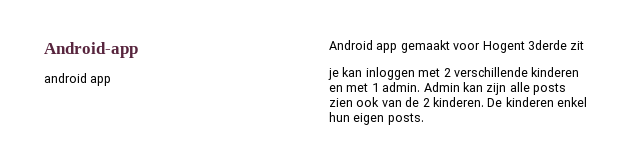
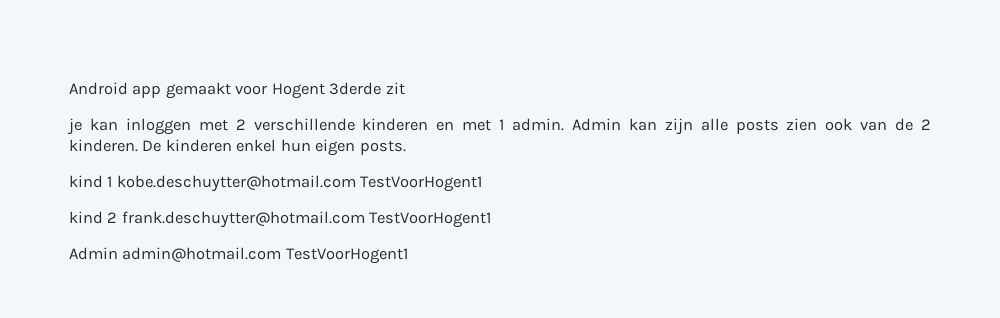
- Android-app
- android app
+ kind 1 kobe.deschuytter@hotmail.com TestVoorHogent1
+ kind 2 frank.deschuytter@hotmail.com TestVoorHogent1
+ Admin admin@hotmail.com TestVoorHogent1

